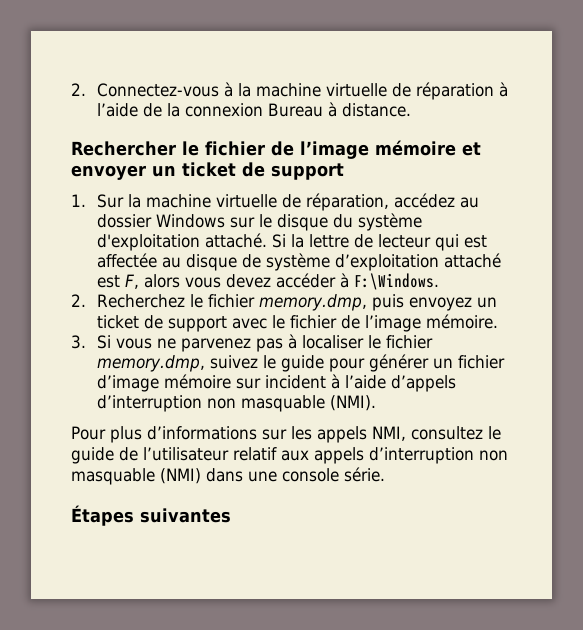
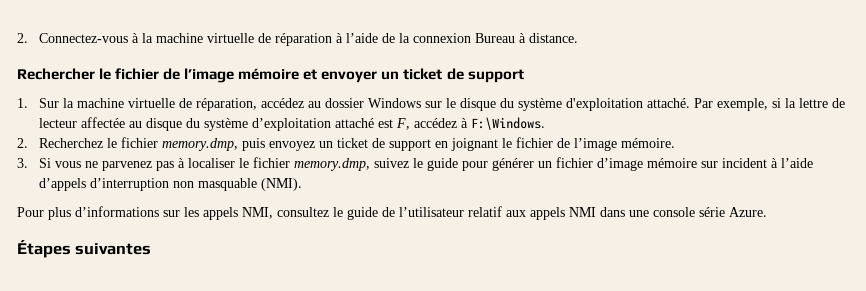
- Si la lettre de lecteur qui est affectée au disque de système d’exploitation attaché est F, alors vous devez accéder à F:\Windows.
+ Par exemple, si la lettre de lecteur affectée au disque du système d’exploitation attaché est F, accédez à F:\Windows.
- 2. Recherchez le fichier memory.dmp, puis envoyez un ticket de support avec le fichier de l’image mémoire.
+ 2. Recherchez le fichier memory.dmp, puis envoyez un ticket de support en joignant le fichier de l’image mémoire.
- Pour plus d’informations sur les appels NMI, consultez le guide de l’utilisateur relatif aux appels d’interruption non masquable (NMI) dans une console série.
+ Pour plus d’informations sur les appels NMI, consultez le guide de l’utilisateur relatif aux appels NMI dans une console série Azure.

